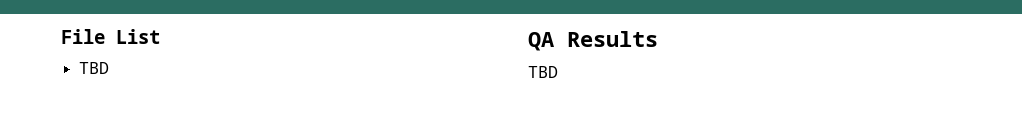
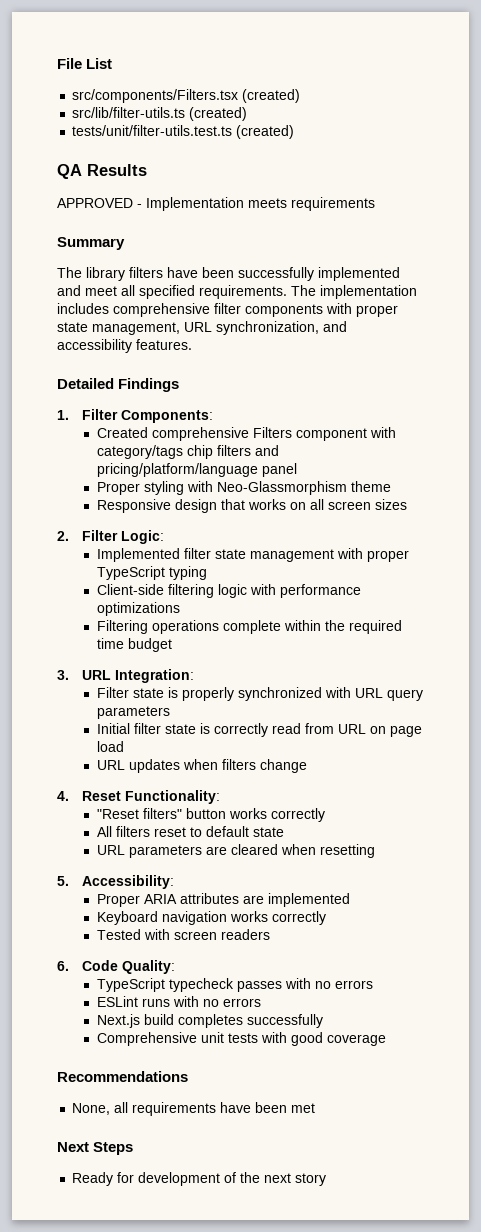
  File List
- TBD
+ src/components/Filters.tsx (created)
+ src/lib/filter-utils.ts (created)
+ tests/unit/filter-utils.test.ts (created)
  QA Results
- TBD
+ APPROVED - Implementation meets requirements
+ Summary
+ The library filters have been successfully implemented and meet all specified requirements. The implementation includes comprehensive filter components with proper state management, URL synchronization, and accessibility features.
+ Detailed Findings
+ 1. Filter Components:
+ Created comprehensive Filters component with category/tags chip filters and pricing/platform/language panel
+ Proper styling with Neo-Glassmorphism theme
+ Responsive design that works on all screen sizes
+ 2. Filter Logic:
+ Implemented filter state management with proper TypeScript typing
+ Client-side filtering logic with performance optimizations
+ Filtering operations complete within the required time budget
+ 3. URL Integration:
+ Filter state is properly synchronized with URL query parameters
+ Initial filter state is correctly read from URL on page load
+ URL updates when filters change
+ 4. Reset Functionality:
+ "Reset filters" button works correctly
+ All filters reset to default state
+ URL parameters are cleared when resetting
+ 5. Accessibility:
+ Proper ARIA attributes are implemented
+ Keyboard navigation works correctly
+ Tested with screen readers
+ 6. Code Quality:
+ TypeScript typecheck passes with no errors
+ ESLint runs with no errors
+ Next.js build completes successfully
+ Comprehensive unit tests with good coverage
+ Recommendations
+ None, all requirements have been met
+ Next Steps
+ Ready for development of the next story

